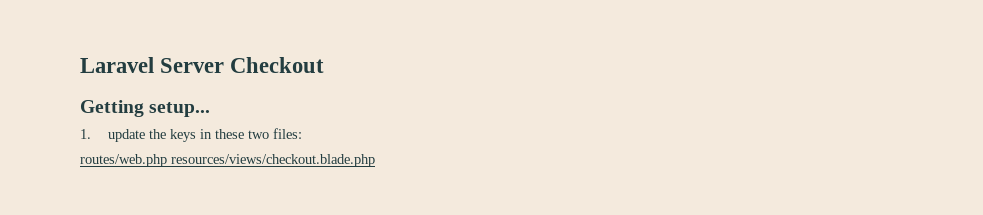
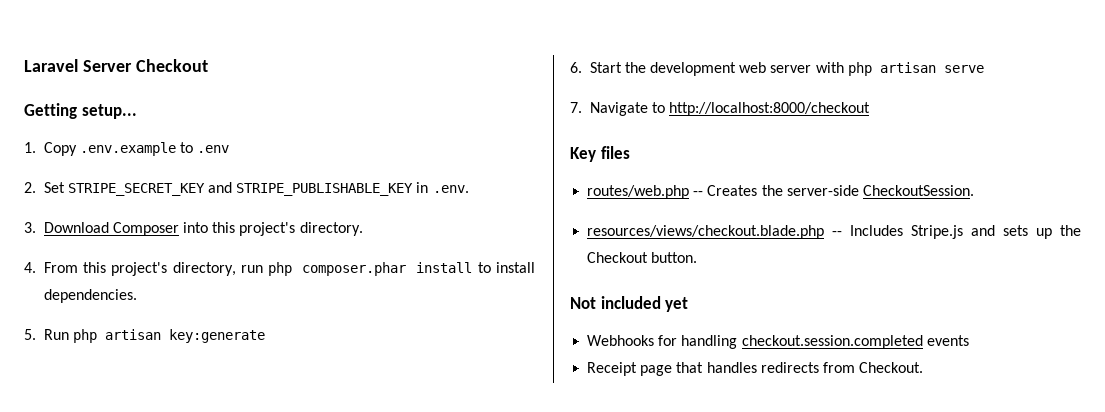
- 1. update the keys in these two files:
- routes/web.php resources/views/checkout.blade.php
+ 1. Copy .env.example to .env
+ 2. Set STRIPE_SECRET_KEY and STRIPE_PUBLISHABLE_KEY in .env.
+ 3. Download Composer into this project's directory.
+ 4. From this project's directory, run php composer.phar install to install dependencies.
+ 5. Run php artisan key:generate
+ 6. Start the development web server with php artisan serve
+ 7. Navigate to http://localhost:8000/checkout
+ Key files
+ routes/web.php -- Creates the server-side CheckoutSession.
+ resources/views/checkout.blade.php -- Includes Stripe.js and sets up the Checkout button.
+ Not included yet
+ Webhooks for handling checkout.session.completed events
+ Receipt page that handles redirects from Checkout.

